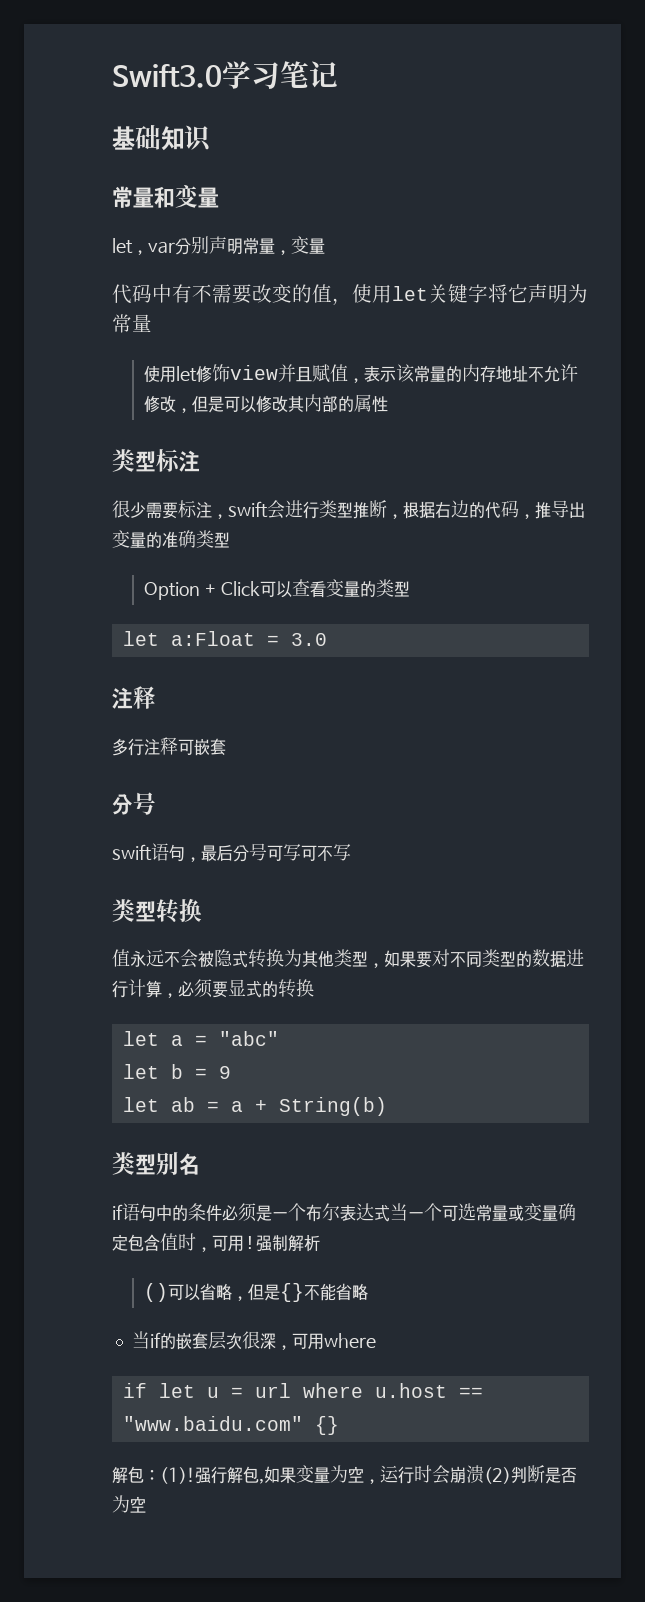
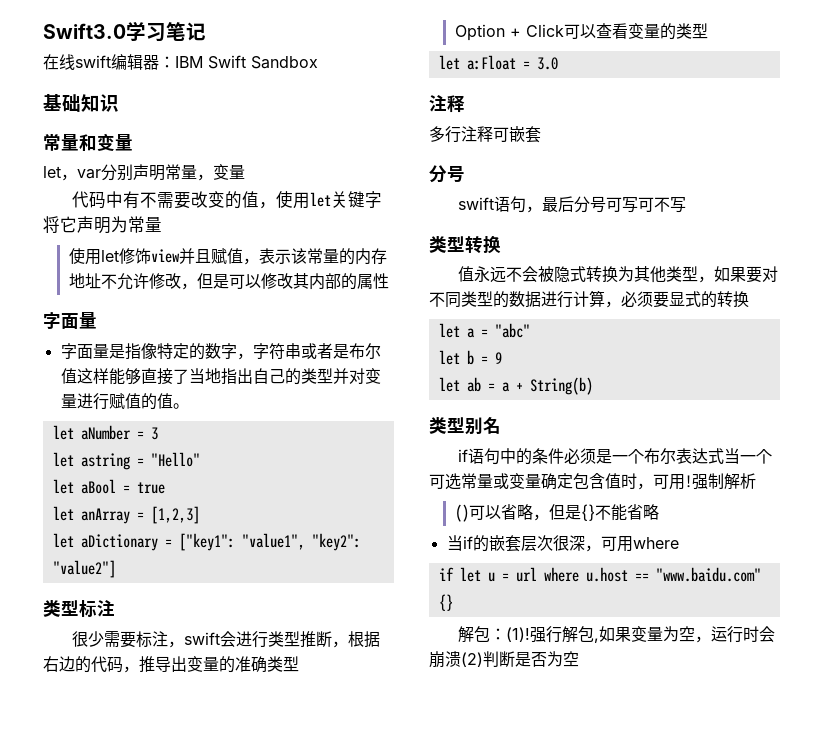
+ 在线swift编辑器：IBM Swift Sandbox
  使用let修饰view并且赋值，表示该常量的内存地址不允许修改，但是可以修改其内部的属性
+ 字面量
+ 字面量是指像特定的数字，字符串或者是布尔值这样能够直接了当地指出自己的类型并对变量进行赋值的值。
+ let aNumber = 3
+ let astring = "Hello"
+ let aBool = true
+ let anArray = [1,2,3]
+ let aDictionary = ["key1": "value1", "key2": "value2"]

